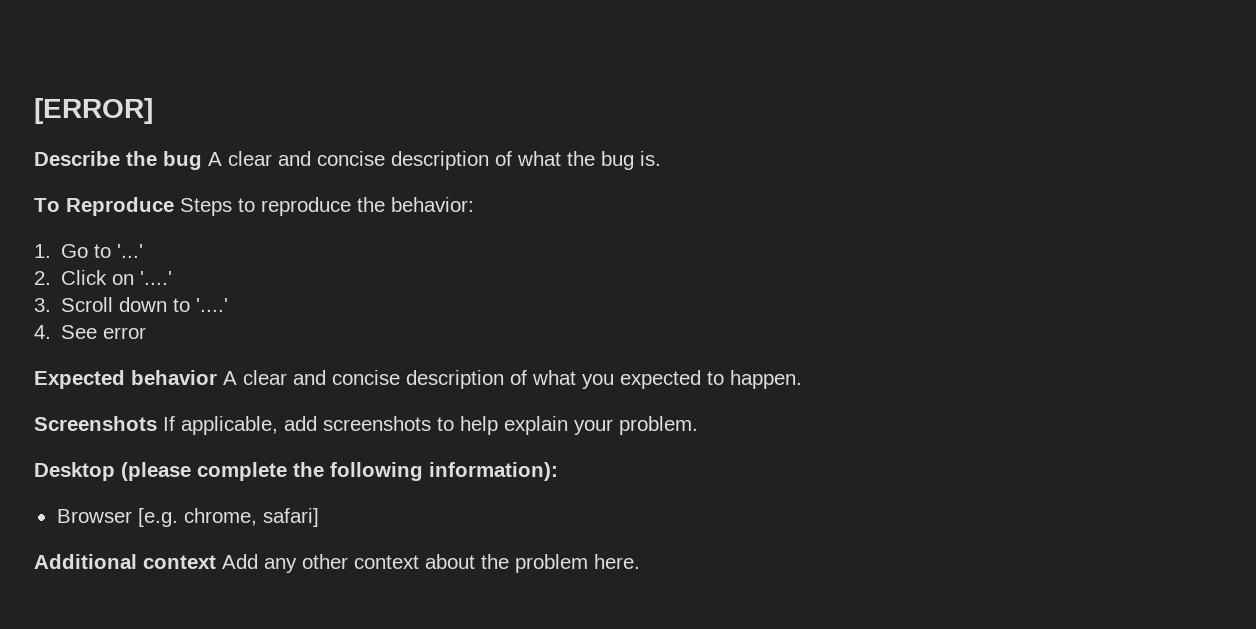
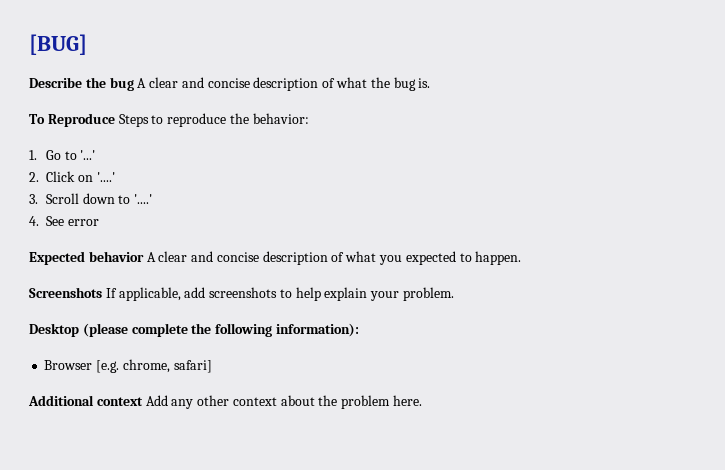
- [ERROR]
+ [BUG]

